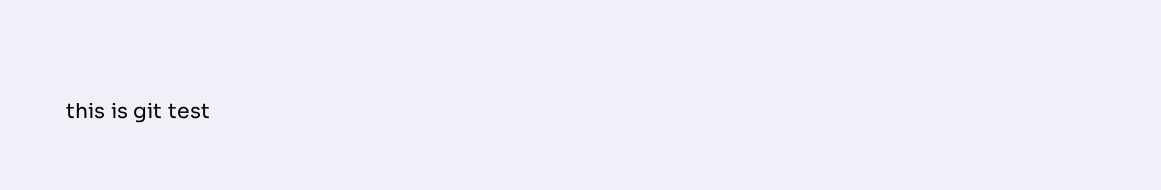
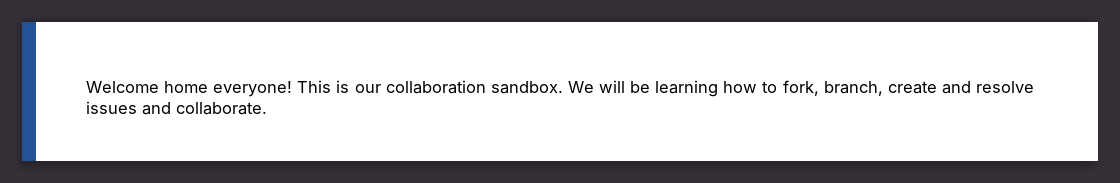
- this is git test
+ Welcome home everyone! This is our collaboration sandbox. We will be learning how to fork, branch, create and resolve issues and collaborate.

